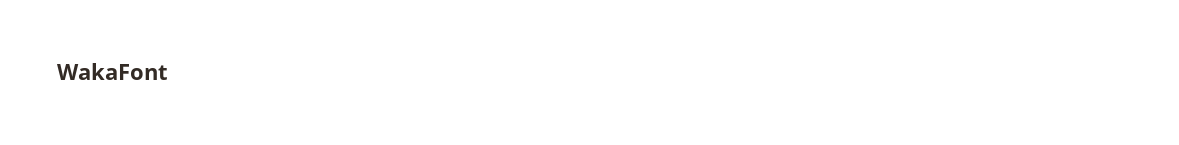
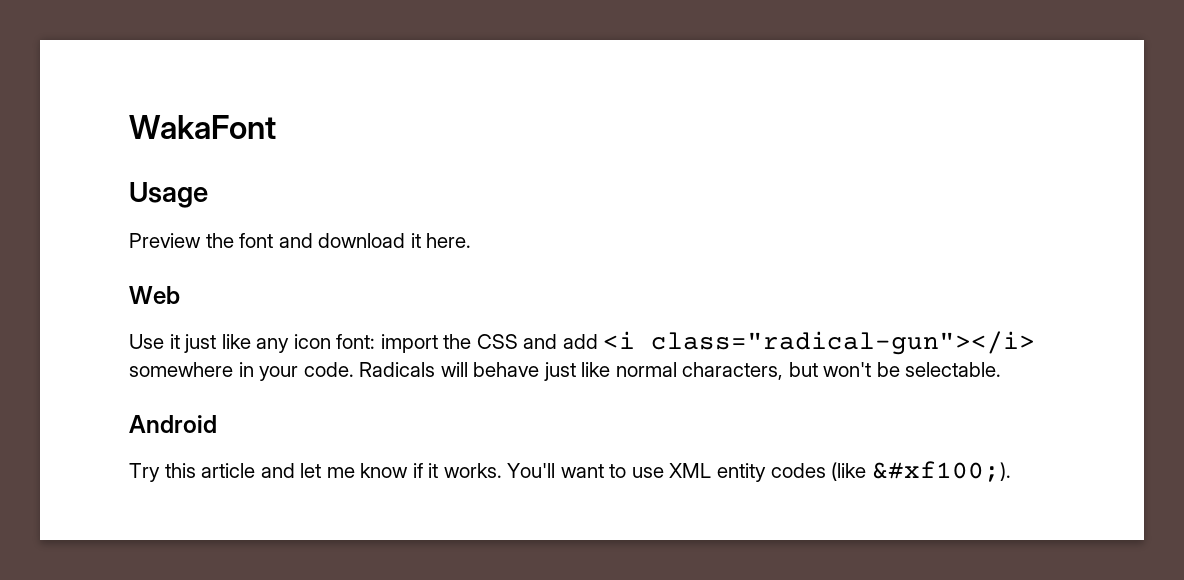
+ Usage
+ Preview the font and download it here.
+ Web
+ Use it just like any icon font: import the CSS and add <i class="radical-gun"></i> somewhere in your code. Radicals will behave just like normal characters, but won't be selectable.
+ Android
+ Try this article and let me know if it works. You'll want to use XML entity codes (like &#xf100;).

